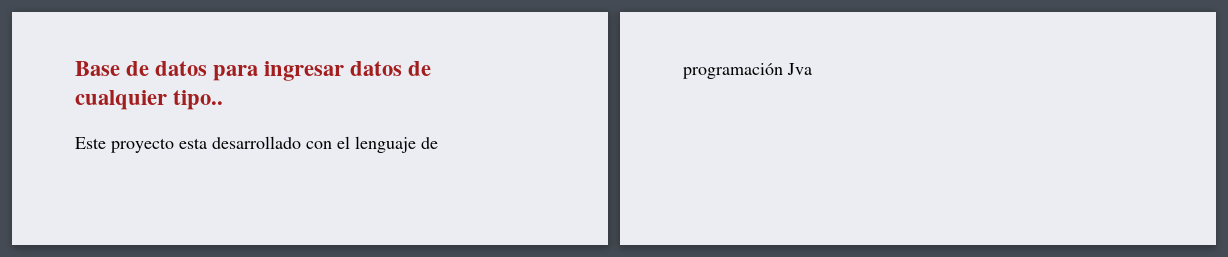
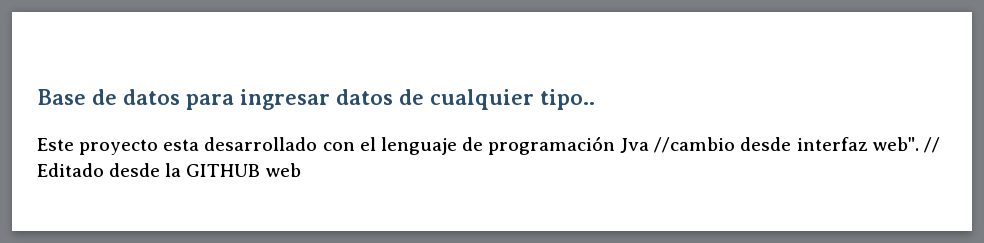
- Este proyecto esta desarrollado con el lenguaje de programación Jva
+ Este proyecto esta desarrollado con el lenguaje de programación Jva //cambio desde interfaz web". // Editado desde la GITHUB web

